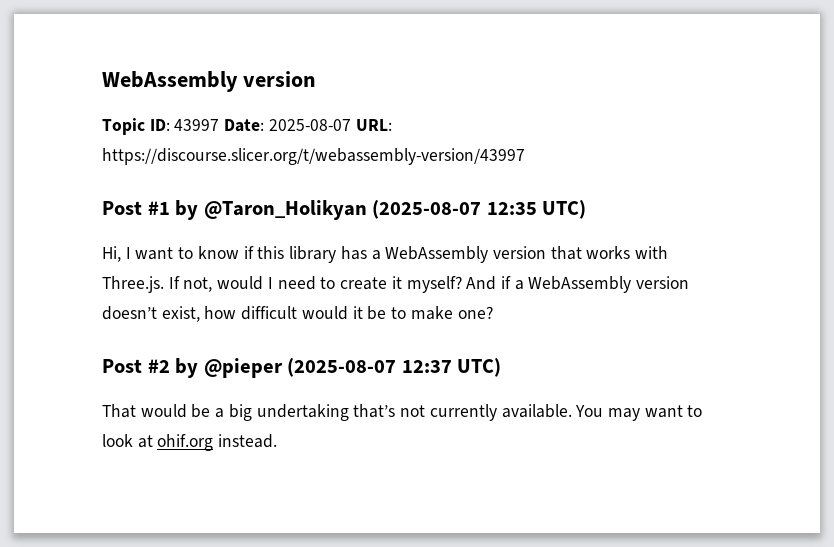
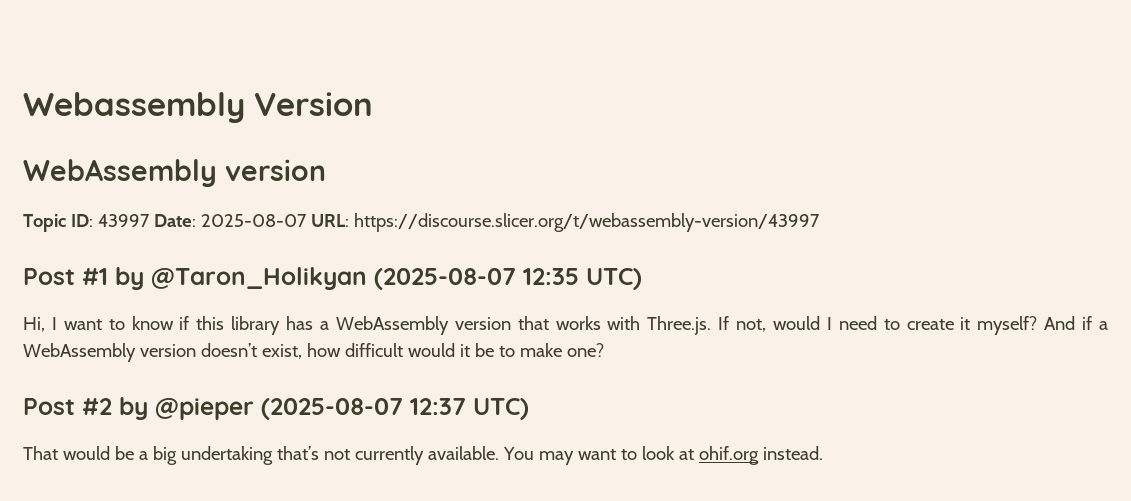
+ Webassembly Version

